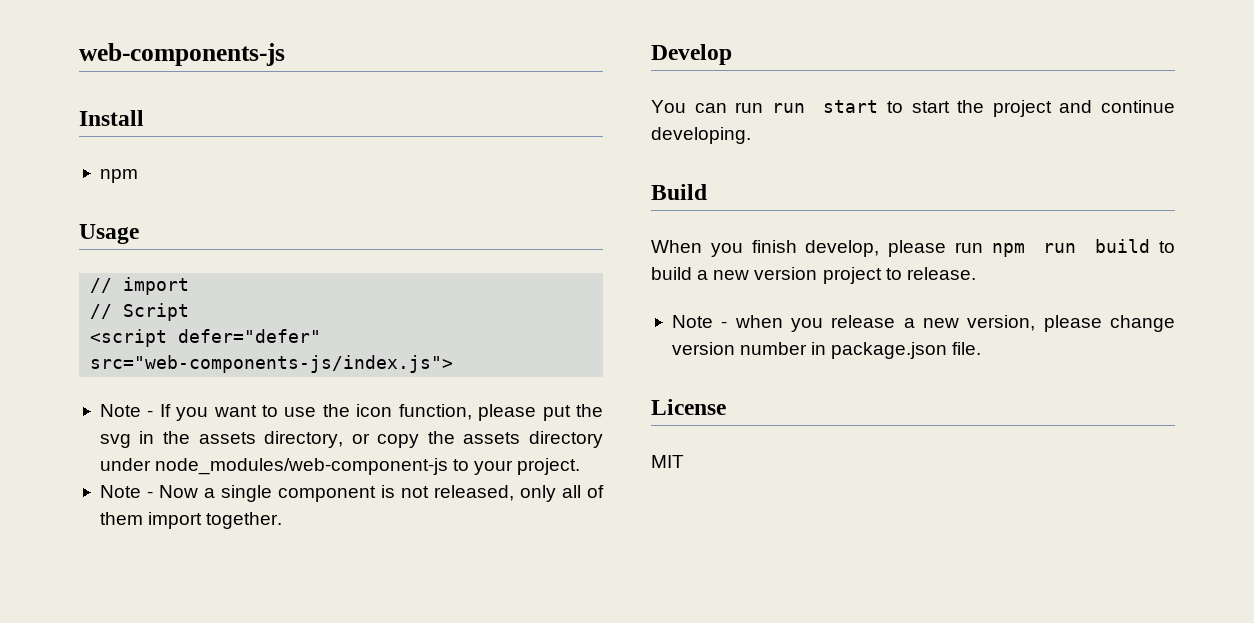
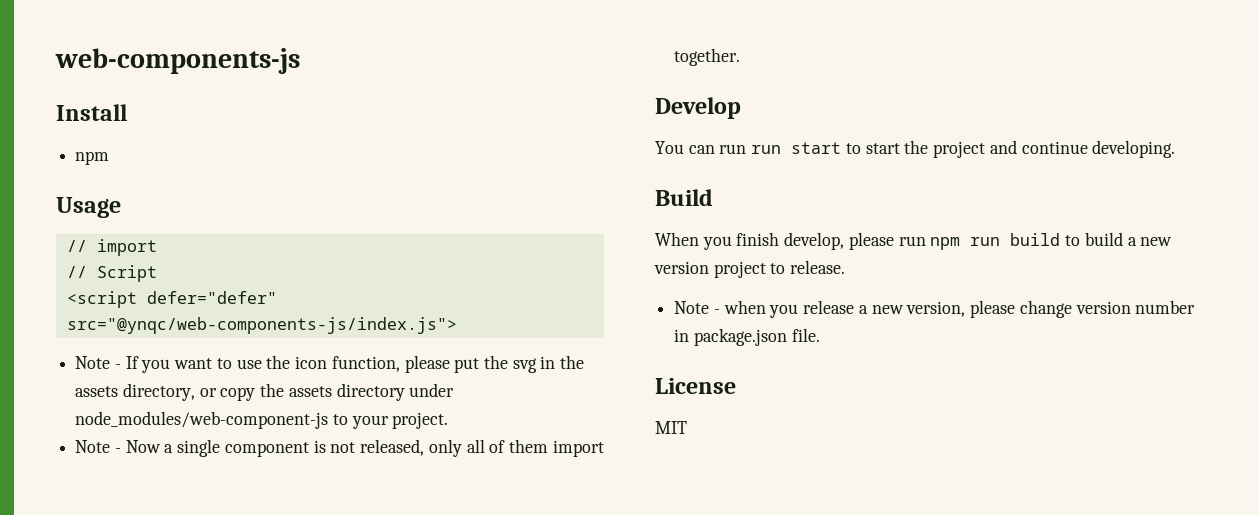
- <script defer="defer" src="web-components-js/index.js">
+ <script defer="defer" src="@ynqc/web-components-js/index.js">

